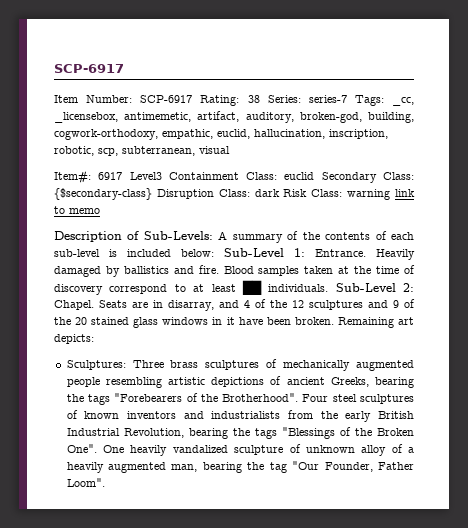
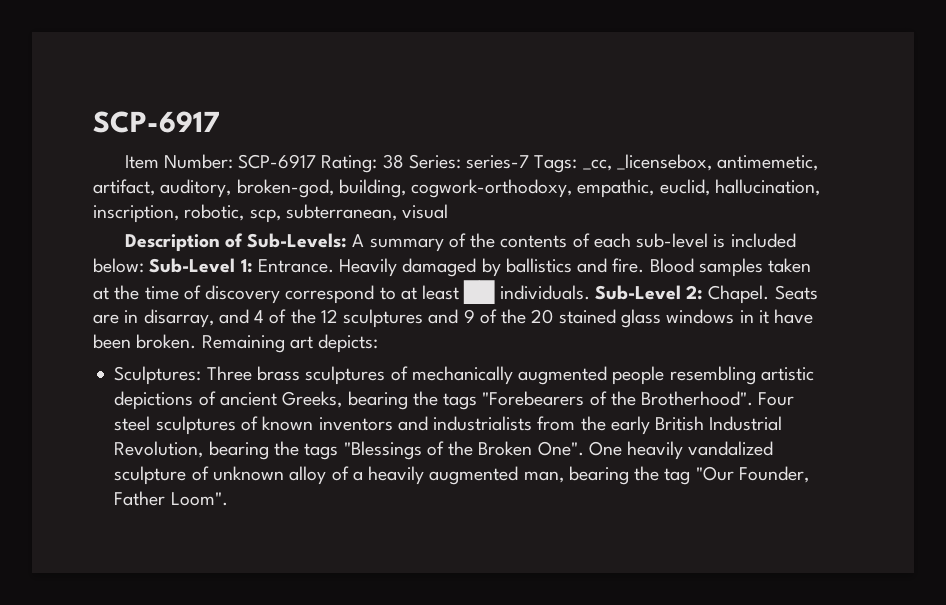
- Item#: 6917 Level3 Containment Class: euclid Secondary Class: {$secondary-class} Disruption Class: dark Risk Class: warning link to memo

